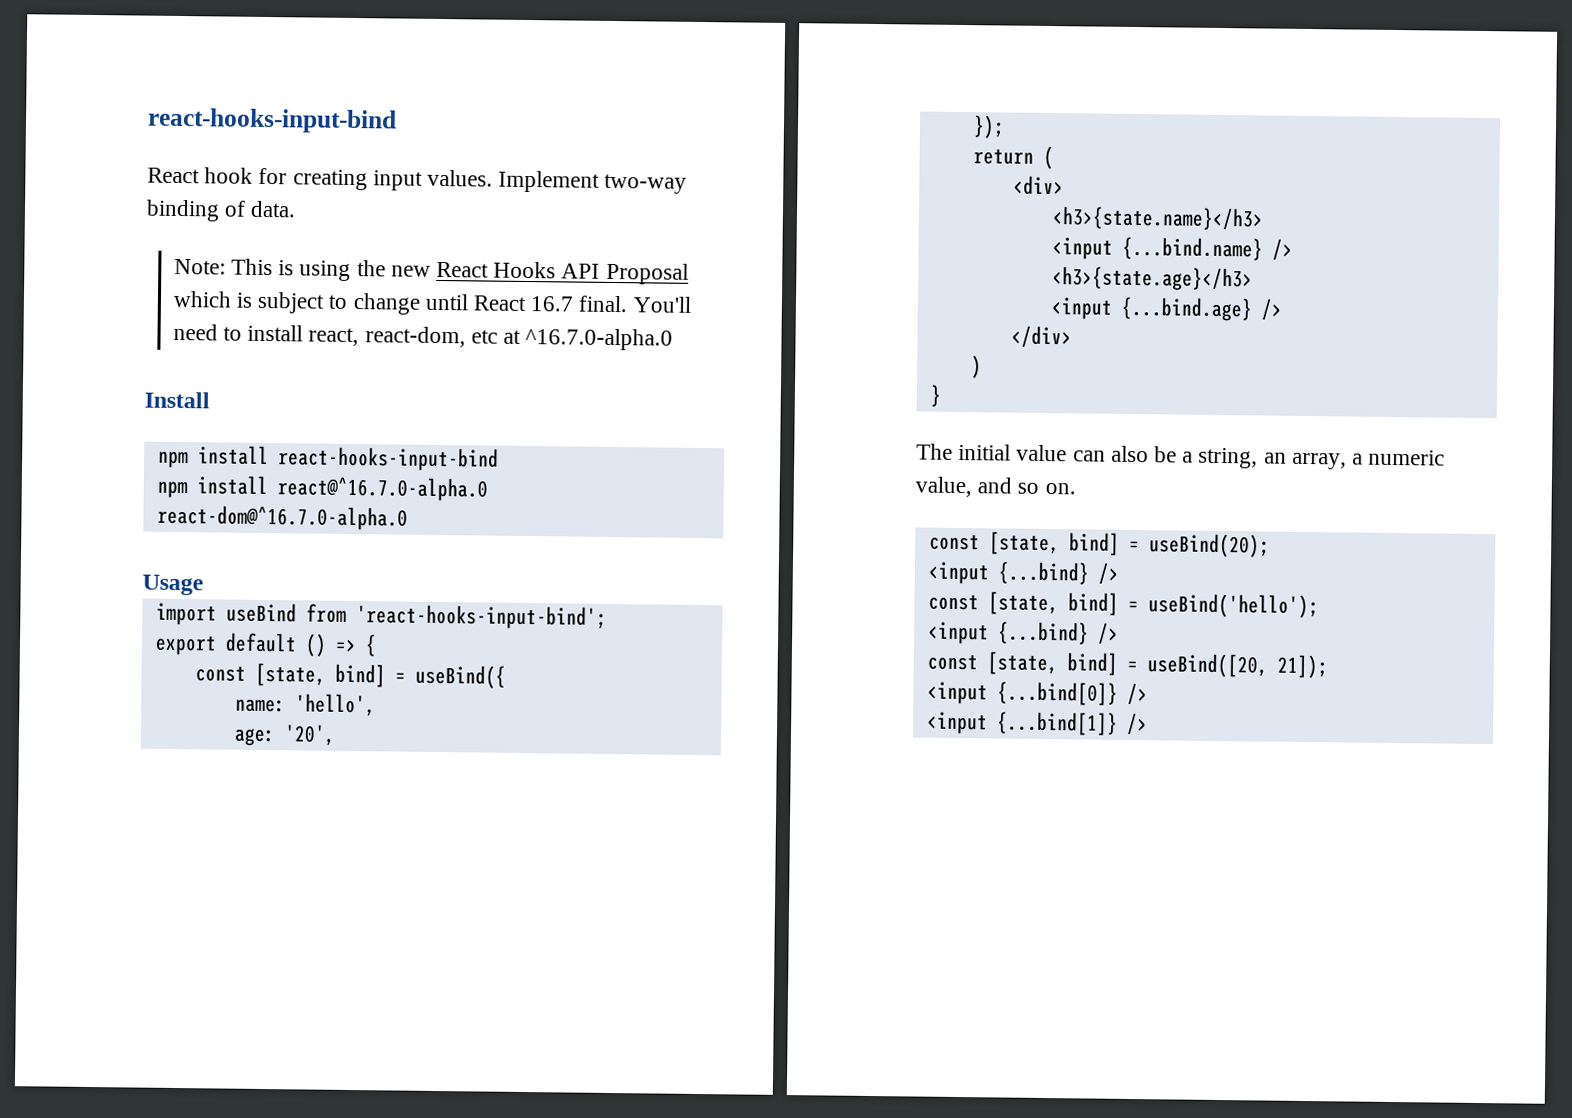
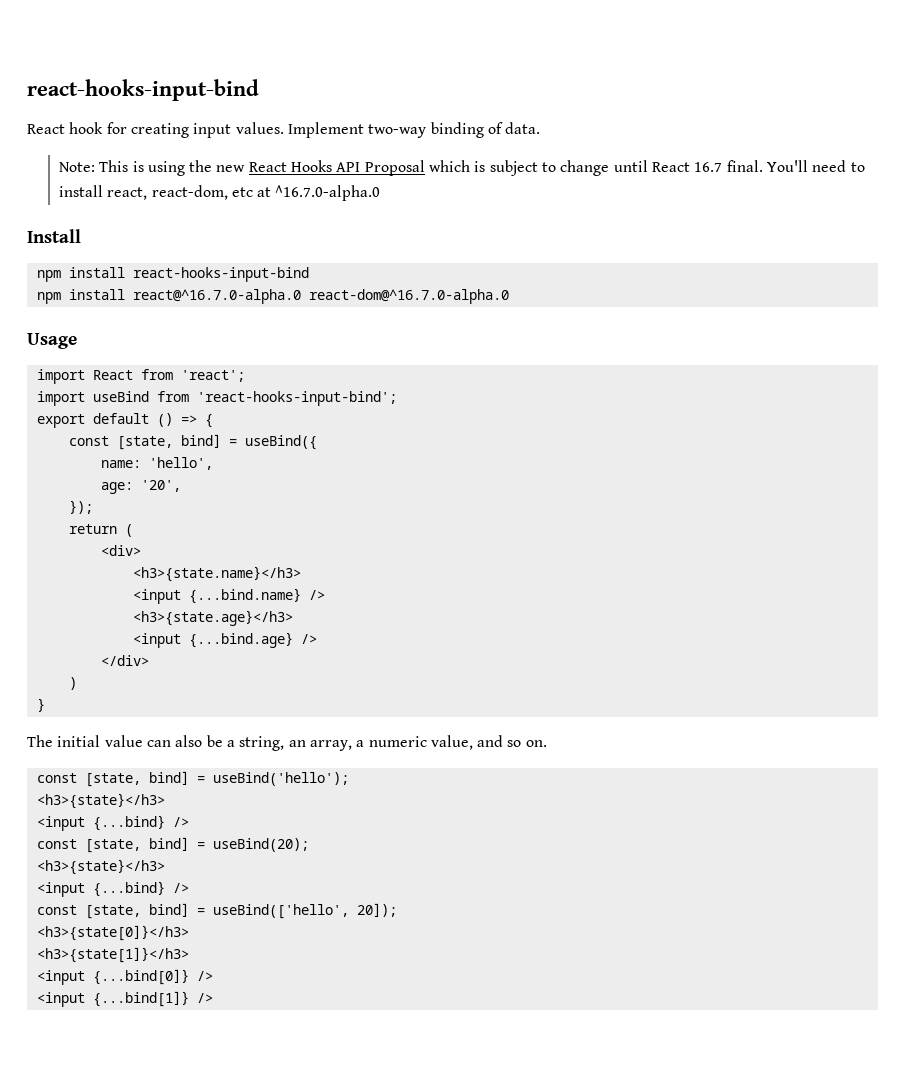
+ import React from 'react';
+ const [state, bind] = useBind('hello');
+ <h3>{state}</h3>
+ <input {...bind} />
  const [state, bind] = useBind(20);
+ <h3>{state}</h3>
  <input {...bind} />
- const [state, bind] = useBind('hello');
- <input {...bind} />
- const [state, bind] = useBind([20, 21]);
+ const [state, bind] = useBind(['hello', 20]);
+ <h3>{state[0]}</h3>
+ <h3>{state[1]}</h3>

